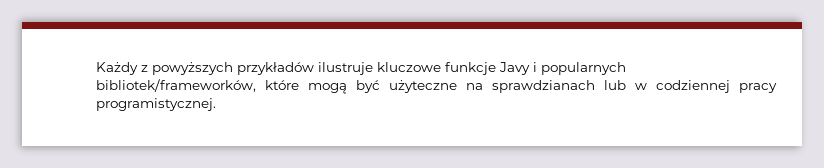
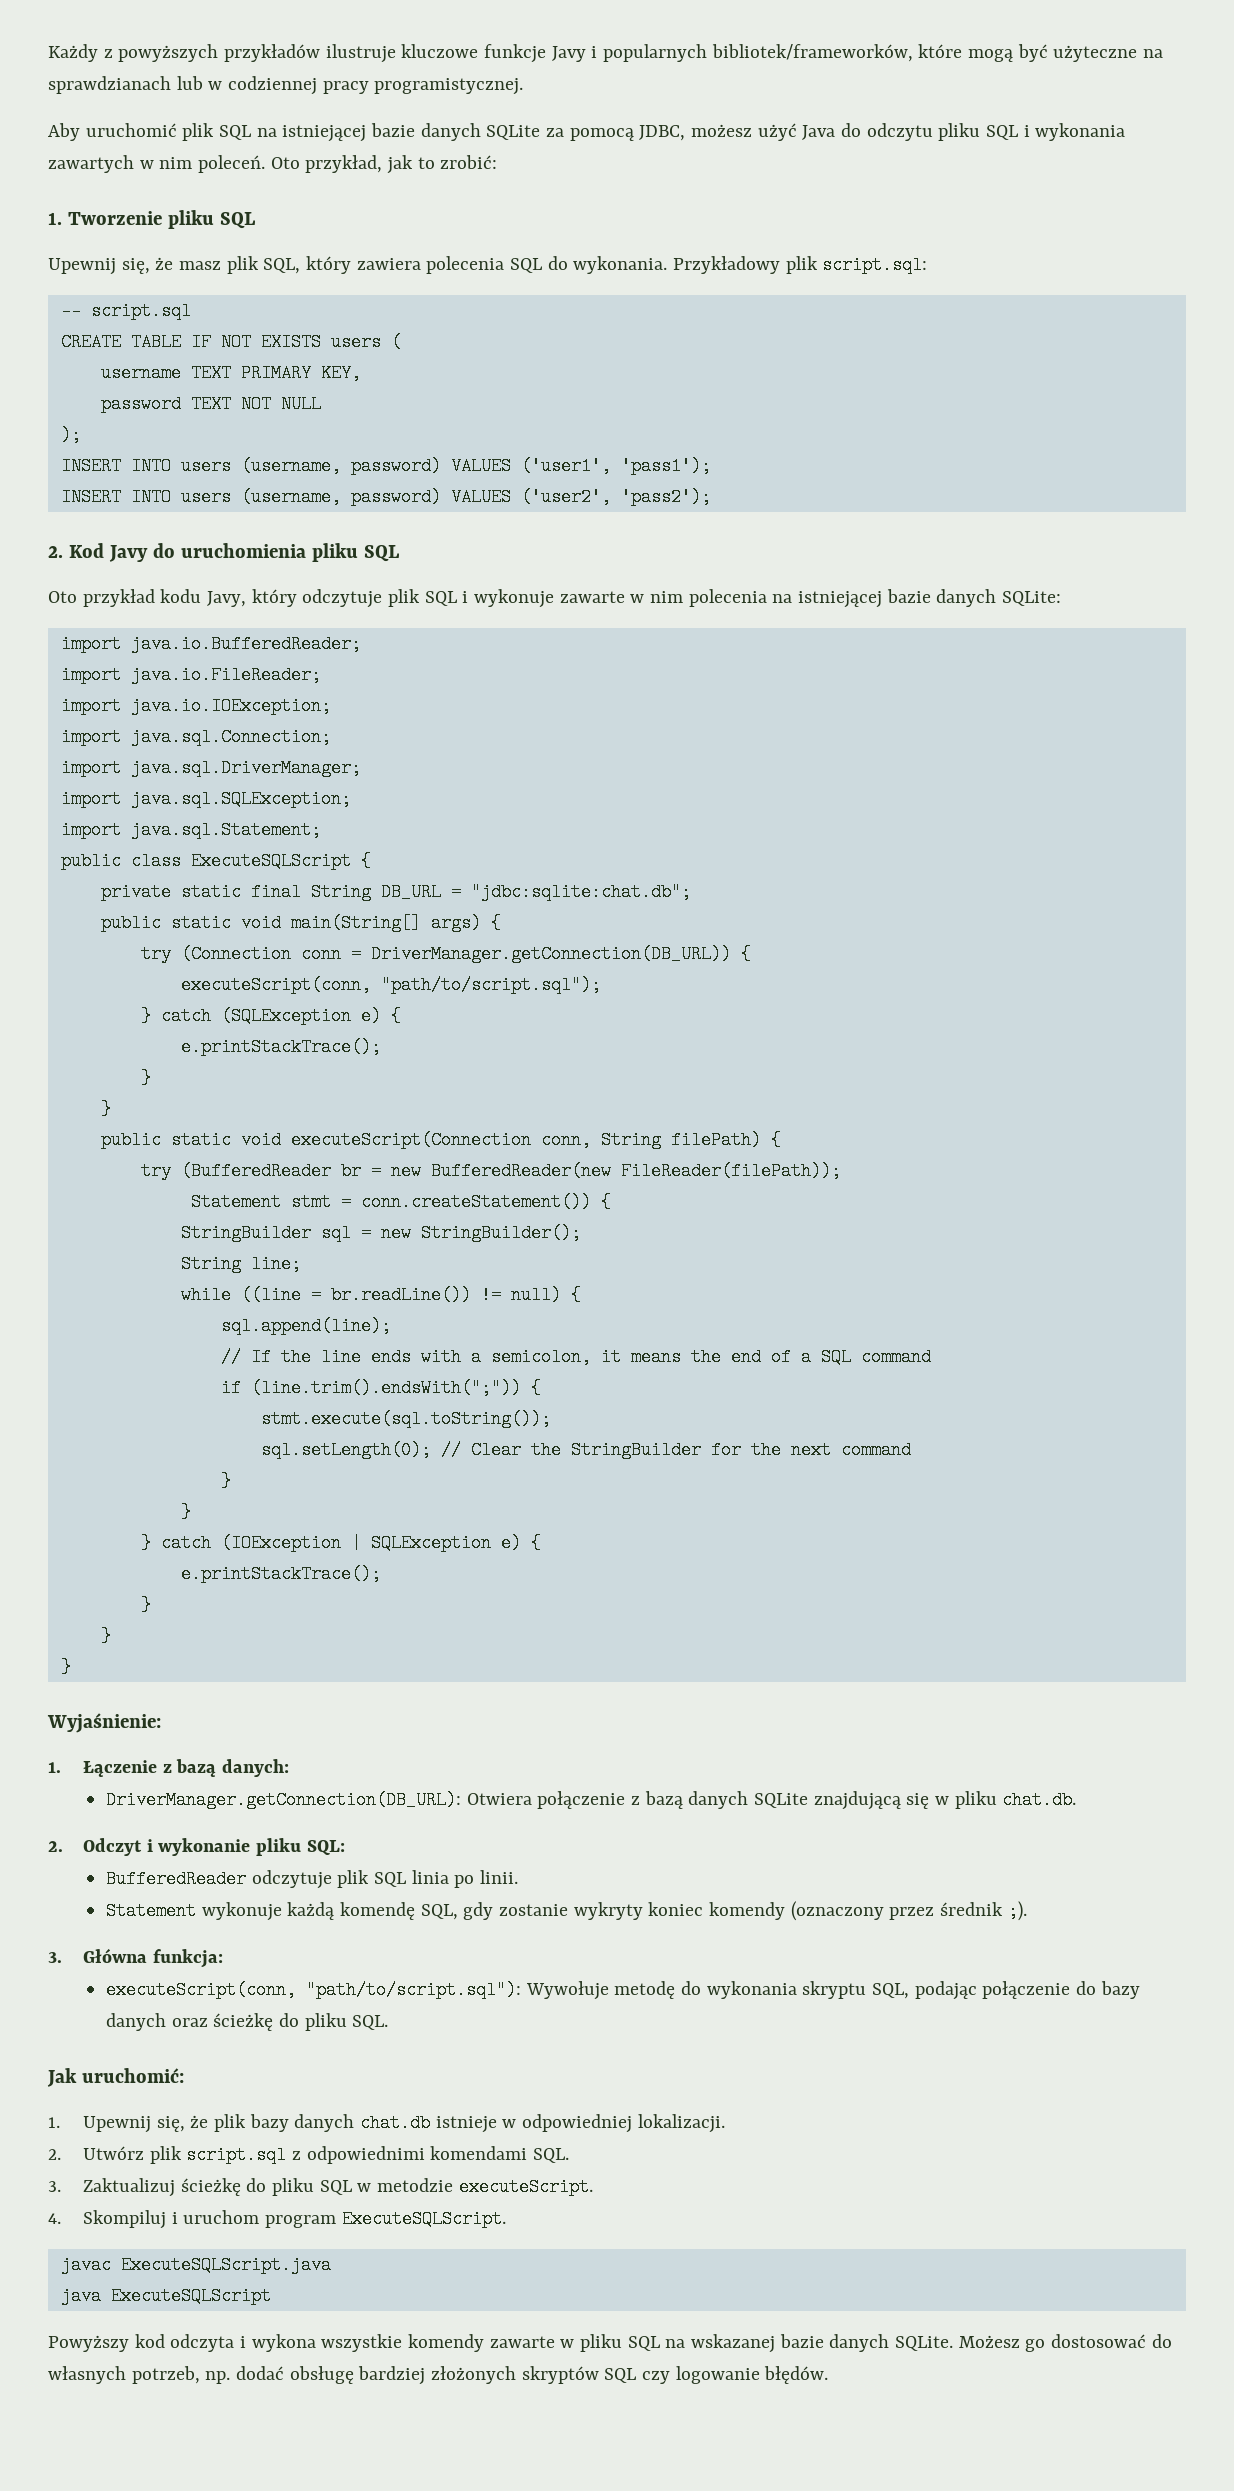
+ Aby uruchomić plik SQL na istniejącej bazie danych SQLite za pomocą JDBC, możesz użyć Java do odczytu pliku SQL i wykonania zawartych w nim poleceń. Oto przykład, jak to zrobić:
+ 1. Tworzenie pliku SQL
+ Upewnij się, że masz plik SQL, który zawiera polecenia SQL do wykonania. Przykładowy plik script.sql:
+ -- script.sql
+ CREATE TABLE IF NOT EXISTS users (
+ username TEXT PRIMARY KEY,
+ password TEXT NOT NULL
+ );
+ INSERT INTO users (username, password) VALUES ('user1', 'pass1');
+ INSERT INTO users (username, password) VALUES ('user2', 'pass2');
+ 2. Kod Javy do uruchomienia pliku SQL
+ Oto przykład kodu Javy, który odczytuje plik SQL i wykonuje zawarte w nim polecenia na istniejącej bazie danych SQLite:
+ import java.io.BufferedReader;
+ import java.io.FileReader;
+ import java.io.IOException;
+ import java.sql.Connection;
+ import java.sql.DriverManager;
+ import java.sql.SQLException;
+ import java.sql.Statement;
+ public class ExecuteSQLScript {
+ private static final String DB_URL = "jdbc:sqlite:chat.db";
+ public static void main(String[] args) {
+ try (Connection conn = DriverManager.getConnection(DB_URL)) {
+ executeScript(conn, "path/to/script.sql");
+ } catch (SQLException e) {
+ e.printStackTrace();
+ }
+ }
+ public static void executeScript(Connection conn, String filePath) {
+ try (BufferedReader br = new BufferedReader(new FileReader(filePath));
+ Statement stmt = conn.createStatement()) {
+ StringBuilder sql = new StringBuilder();
+ String line;
+ while ((line = br.readLine()) != null) {
+ sql.append(line);
+ // If the line ends with a semicolon, it means the end of a SQL command
+ if (line.trim().endsWith(";")) {
+ stmt.execute(sql.toString());
+ sql.setLength(0); // Clear the StringBuilder for the next command
+ }
+ }
+ } catch (IOException | SQLException e) {
+ e.printStackTrace();
+ }
+ }
+ }
+ Wyjaśnienie:
+ 1. Łączenie z bazą danych:
+ DriverManager.getConnection(DB_URL): Otwiera połączenie z bazą danych SQLite znajdującą się w pliku chat.db.
+ 2. Odczyt i wykonanie pliku SQL:
+ BufferedReader odczytuje plik SQL linia po linii.
+ Statement wykonuje każdą komendę SQL, gdy zostanie wykryty koniec komendy (oznaczony przez średnik ;).
+ 3. Główna funkcja:
+ executeScript(conn, "path/to/script.sql"): Wywołuje metodę do wykonania skryptu SQL, podając połączenie do bazy danych oraz ścieżkę do pliku SQL.
+ Jak uruchomić:
+ 1. Upewnij się, że plik bazy danych chat.db istnieje w odpowiedniej lokalizacji.
+ 2. Utwórz plik script.sql z odpowiednimi komendami SQL.
+ 3. Zaktualizuj ścieżkę do pliku SQL w metodzie executeScript.
+ 4. Skompiluj i uruchom program ExecuteSQLScript.
+ javac ExecuteSQLScript.java
+ java ExecuteSQLScript
+ Powyższy kod odczyta i wykona wszystkie komendy zawarte w pliku SQL na wskazanej bazie danych SQLite. Możesz go dostosować do własnych potrzeb, np. dodać obsługę bardziej złożonych skryptów SQL czy logowanie błędów.

